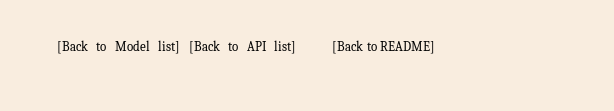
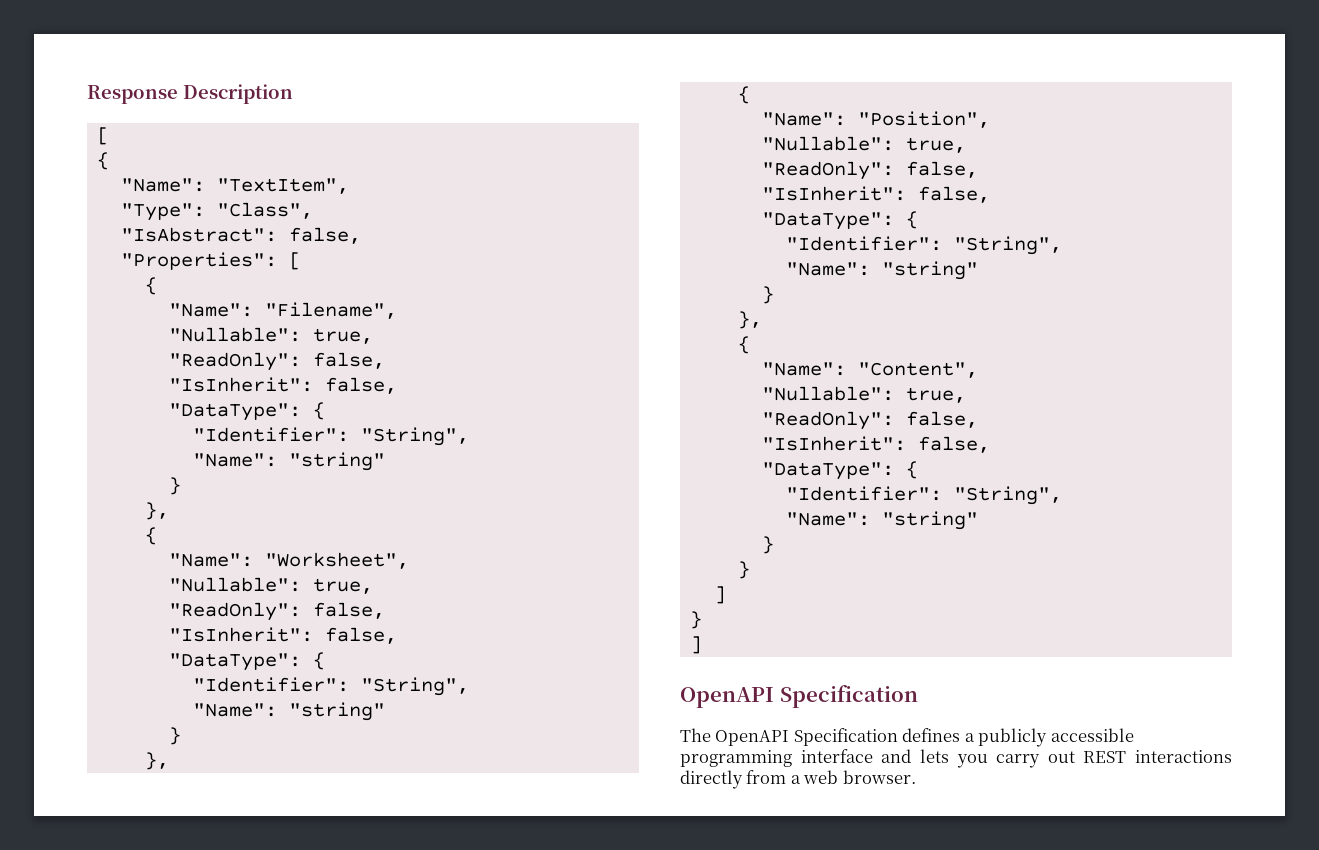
- [Back to Model list] [Back to API list] [Back to README]
+ Response Description
+ [
+ {
+ "Name": "TextItem",
+ "Type": "Class",
+ "IsAbstract": false,
+ "Properties": [
+ {
+ "Name": "Filename",
+ "Nullable": true,
+ "ReadOnly": false,
+ "IsInherit": false,
+ "DataType": {
+ "Identifier": "String",
+ "Name": "string"
+ }
+ },
+ {
+ "Name": "Worksheet",
+ "Nullable": true,
+ "ReadOnly": false,
+ "IsInherit": false,
+ "DataType": {
+ "Identifier": "String",
+ "Name": "string"
+ }
+ },
+ {
+ "Name": "Position",
+ "Nullable": true,
+ "ReadOnly": false,
+ "IsInherit": false,
+ "DataType": {
+ "Identifier": "String",
+ "Name": "string"
+ }
+ },
+ {
+ "Name": "Content",
+ "Nullable": true,
+ "ReadOnly": false,
+ "IsInherit": false,
+ "DataType": {
+ "Identifier": "String",
+ "Name": "string"
+ }
+ }
+ ]
+ }
+ ]
+ OpenAPI Specification
+ The OpenAPI Specification defines a publicly accessible programming interface and lets you carry out REST interactions directly from a web browser.

